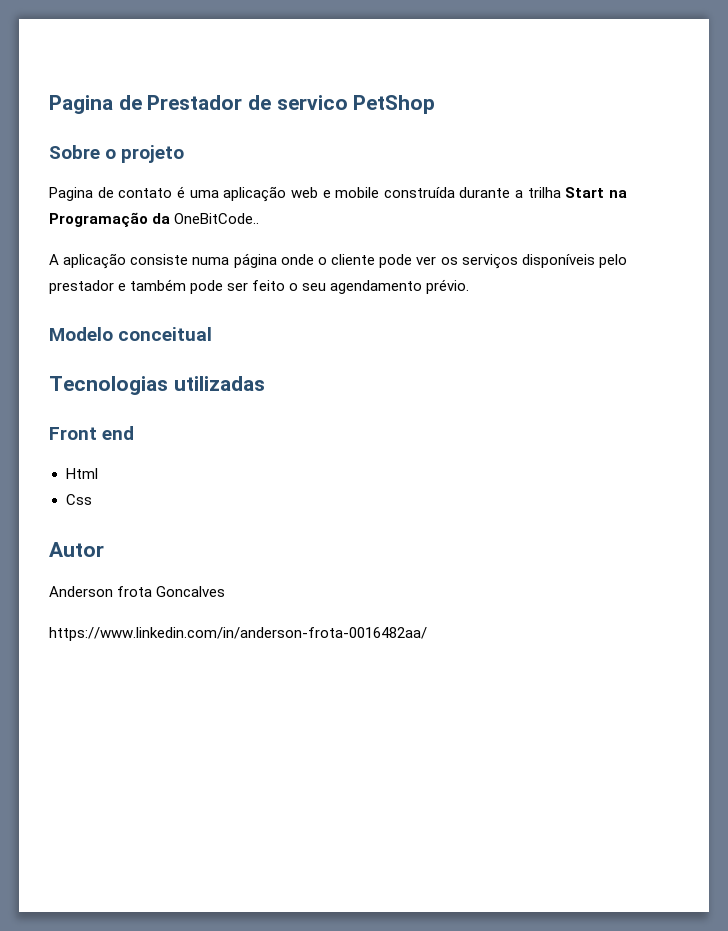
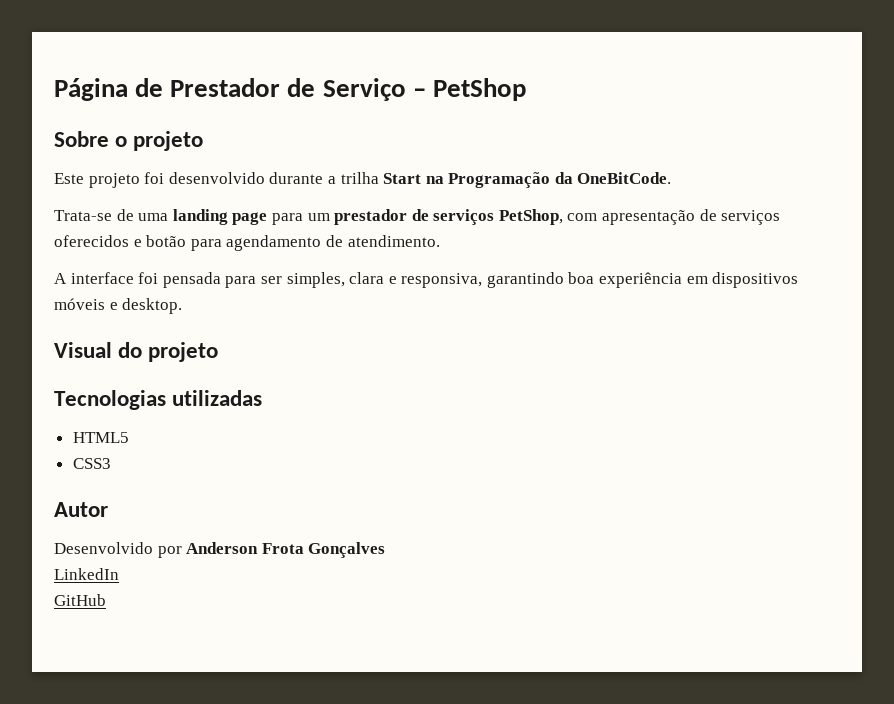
- Pagina de Prestador de servico PetShop
+ Página de Prestador de Serviço – PetShop
- Pagina de contato é uma aplicação web e mobile construída durante a trilha Start na Programação da OneBitCode..
- A aplicação consiste numa página onde o cliente pode ver os serviços disponíveis pelo prestador e também pode ser feito o seu agendamento prévio.
- Modelo conceitual
+ Este projeto foi desenvolvido durante a trilha Start na Programação da OneBitCode.
+ Trata-se de uma landing page para um prestador de serviços PetShop, com apresentação de serviços oferecidos e botão para agendamento de atendimento.
+ A interface foi pensada para ser simples, clara e responsiva, garantindo boa experiência em dispositivos móveis e desktop.
+ Visual do projeto
  Tecnologias utilizadas
- Front end
- Html
- Css
+ HTML5
+ CSS3
  Autor
- Anderson frota Goncalves
- https://www.linkedin.com/in/anderson-frota-0016482aa/
+ Desenvolvido por Anderson Frota Gonçalves
+ LinkedIn
+ GitHub

